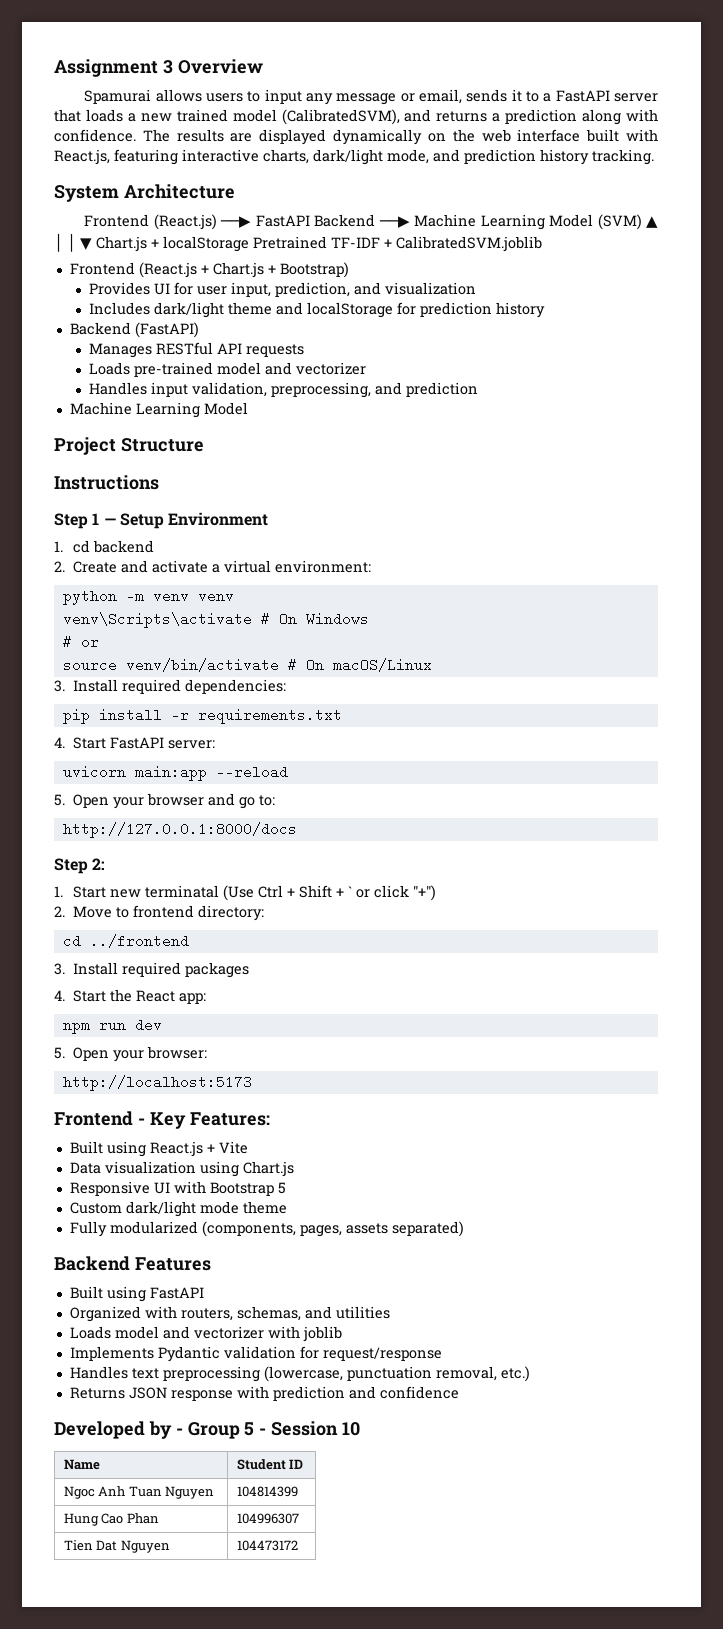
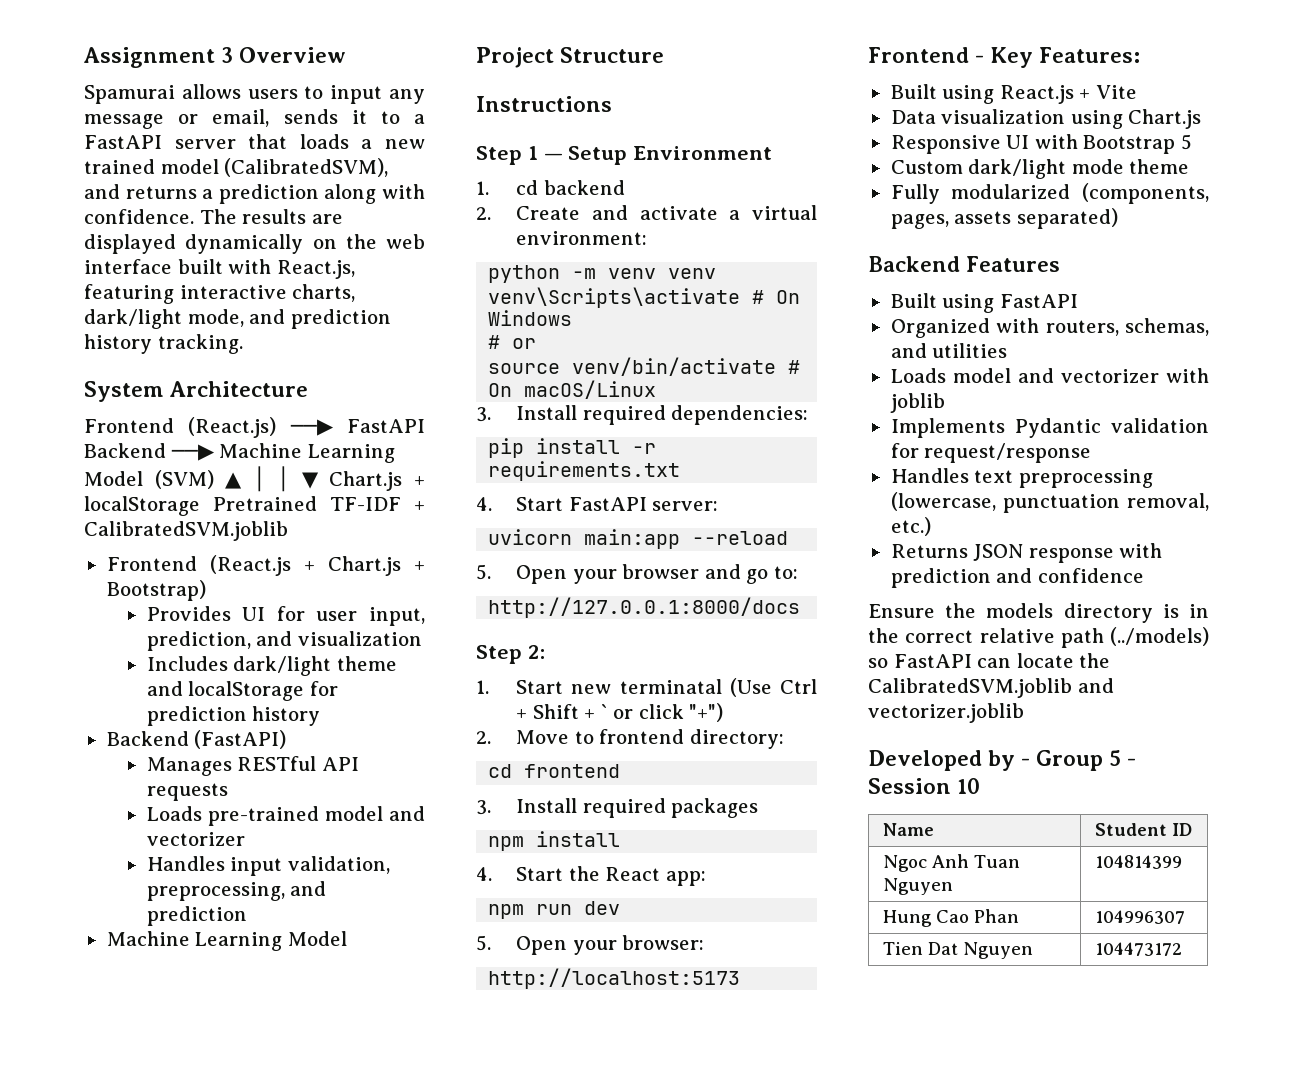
- cd ../frontend
+ cd frontend
+ npm install
+ Ensure the models directory is in the correct relative path (../models) so FastAPI can locate the CalibratedSVM.joblib and vectorizer.joblib

